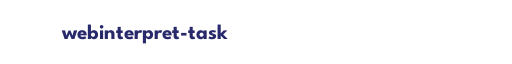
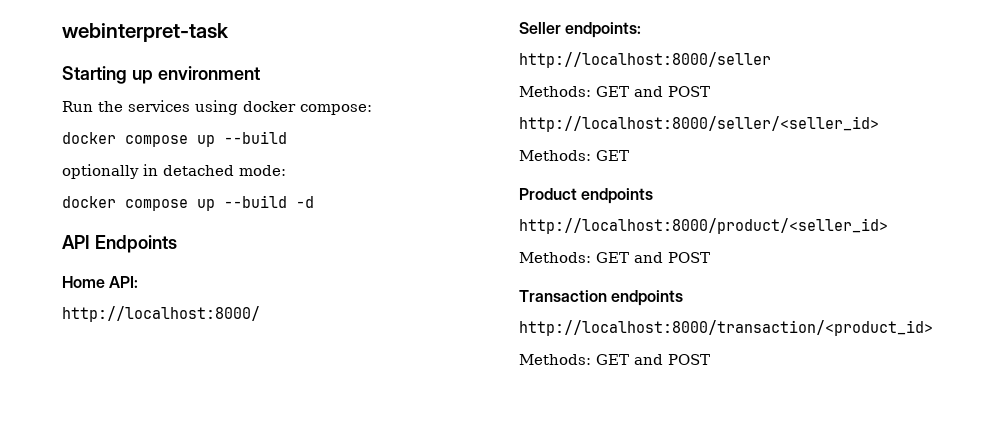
+ Starting up environment
+ Run the services using docker compose:
+ docker compose up --build
+ optionally in detached mode:
+ docker compose up --build -d
+ API Endpoints
+ Home API:
+ http://localhost:8000/
+ Seller endpoints:
+ http://localhost:8000/seller
+ Methods: GET and POST
+ http://localhost:8000/seller/<seller_id>
+ Methods: GET
+ Product endpoints
+ http://localhost:8000/product/<seller_id>
+ Methods: GET and POST
+ Transaction endpoints
+ http://localhost:8000/transaction/<product_id>
+ Methods: GET and POST

